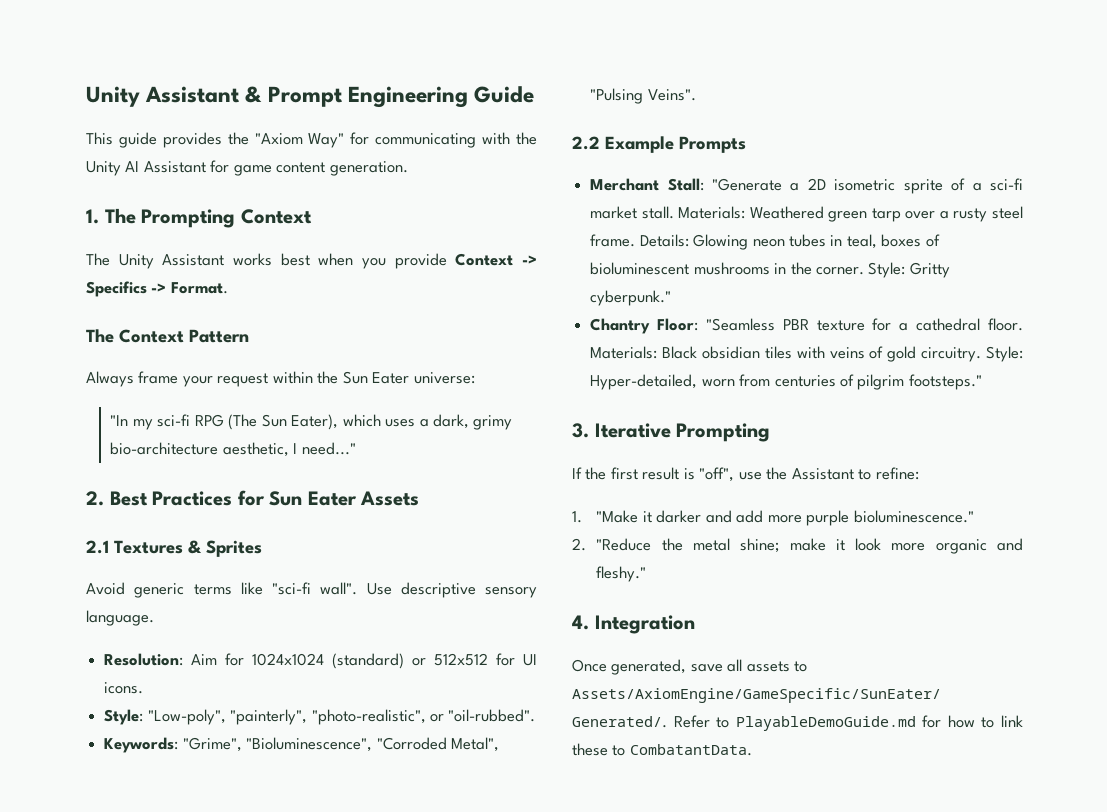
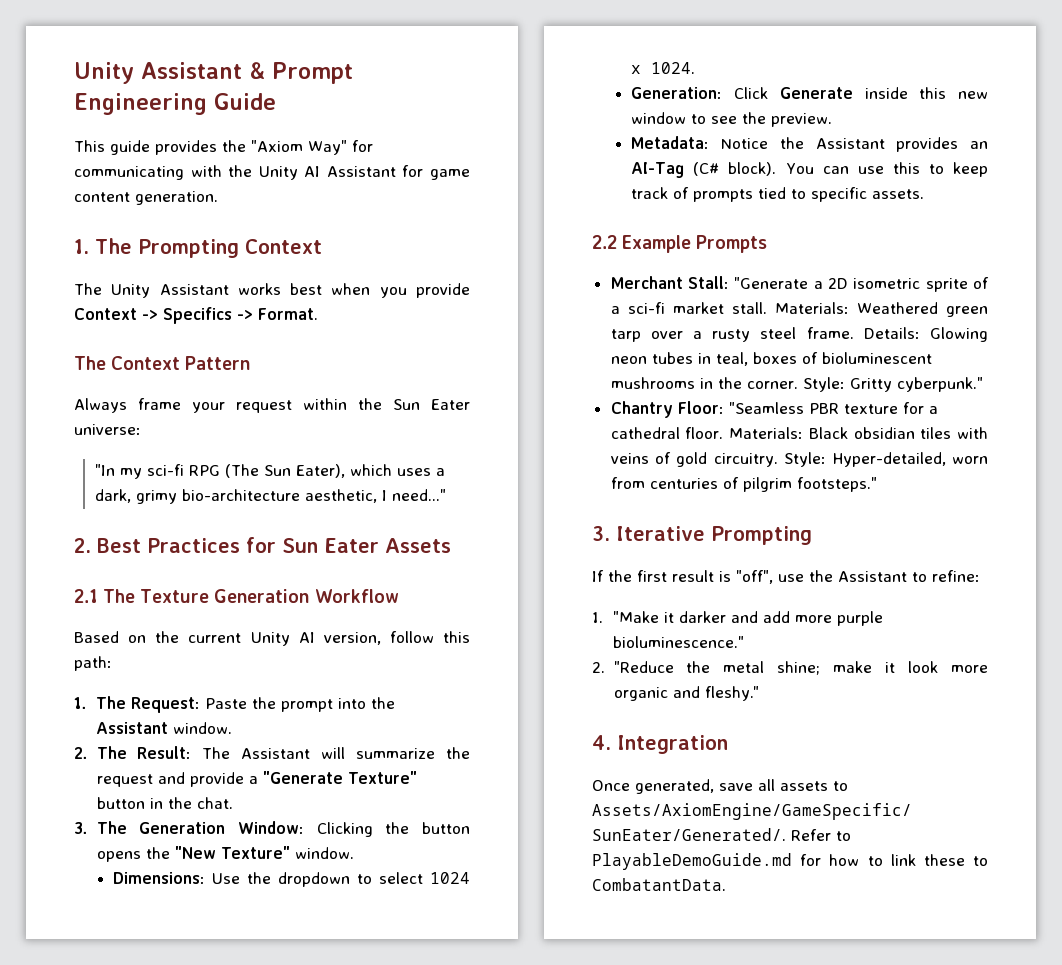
- 2.1 Textures & Sprites
- Avoid generic terms like "sci-fi wall". Use descriptive sensory language.
- Resolution: Aim for 1024x1024 (standard) or 512x512 for UI icons.
- Style: "Low-poly", "painterly", "photo-realistic", or "oil-rubbed".
- Keywords: "Grime", "Bioluminescence", "Corroded Metal", "Pulsing Veins".
+ 2.1 The Texture Generation Workflow
+ Based on the current Unity AI version, follow this path:
+ 1. The Request: Paste the prompt into the Assistant window.
+ 2. The Result: The Assistant will summarize the request and provide a "Generate Texture" button in the chat.
+ 3. The Generation Window: Clicking the button opens the "New Texture" window.
+ Dimensions: Use the dropdown to select 1024 x 1024.
+ Generation: Click Generate inside this new window to see the preview.
+ Metadata: Notice the Assistant provides an AI-Tag (C# block). You can use this to keep track of prompts tied to specific assets.

